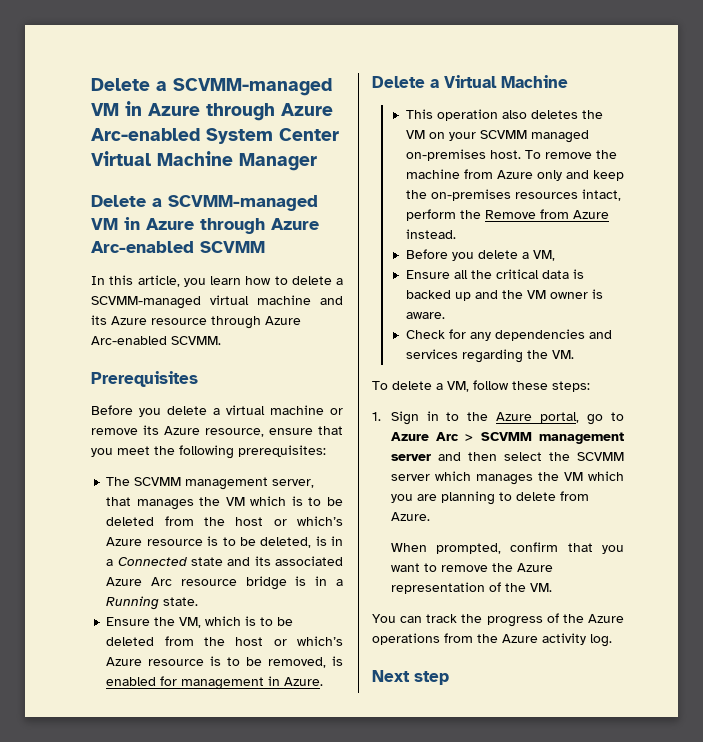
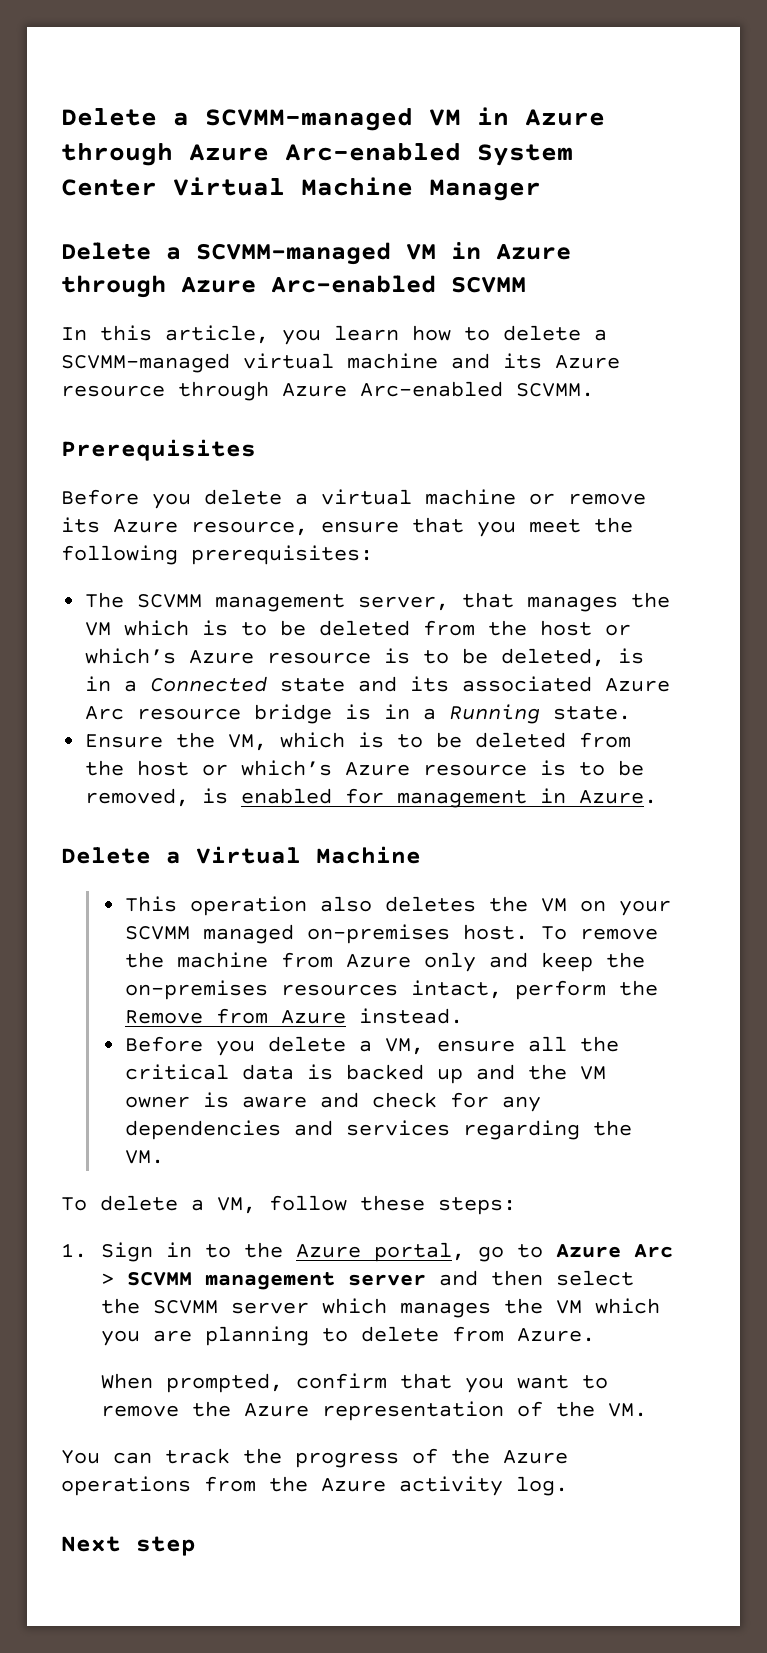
- Before you delete a VM,
- Ensure all the critical data is backed up and the VM owner is aware.
- Check for any dependencies and services regarding the VM.
+ Before you delete a VM, ensure all the critical data is backed up and the VM owner is aware and check for any dependencies and services regarding the VM.

